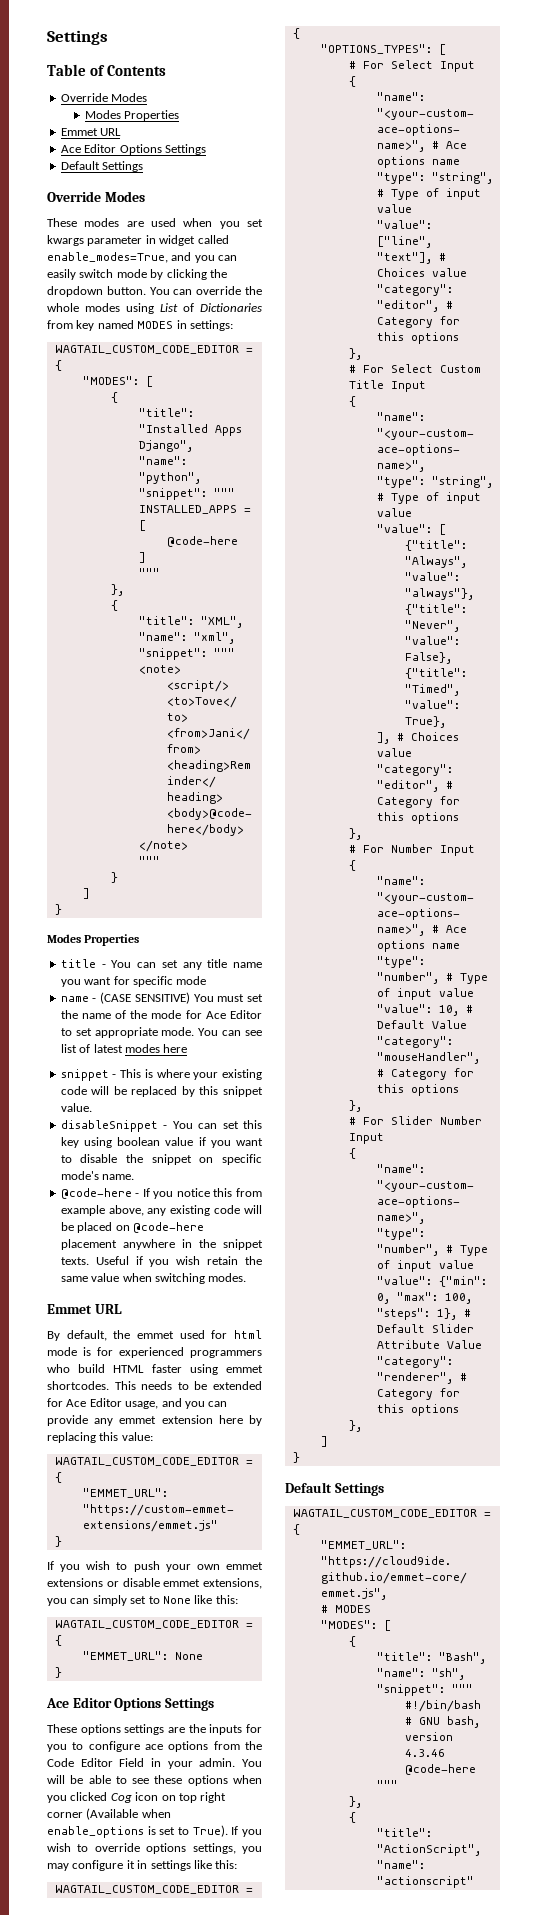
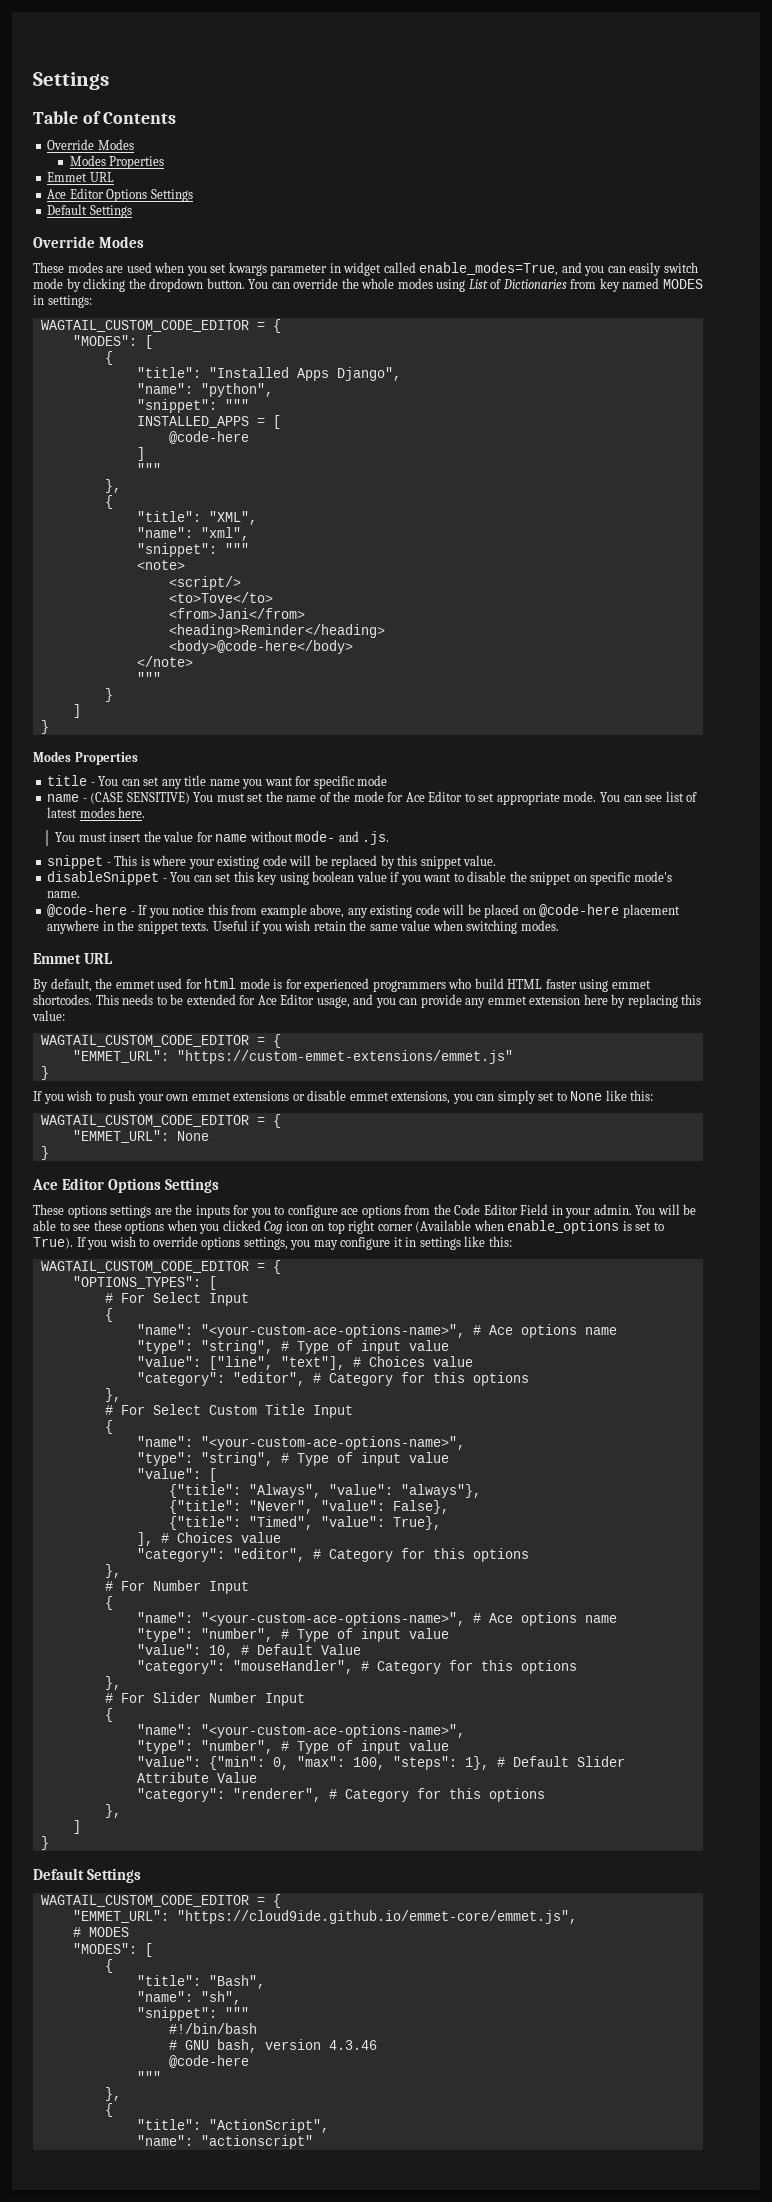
- You can see list of latest modes here
+ You can see list of latest modes here.
+ You must insert the value for name without mode- and .js.

